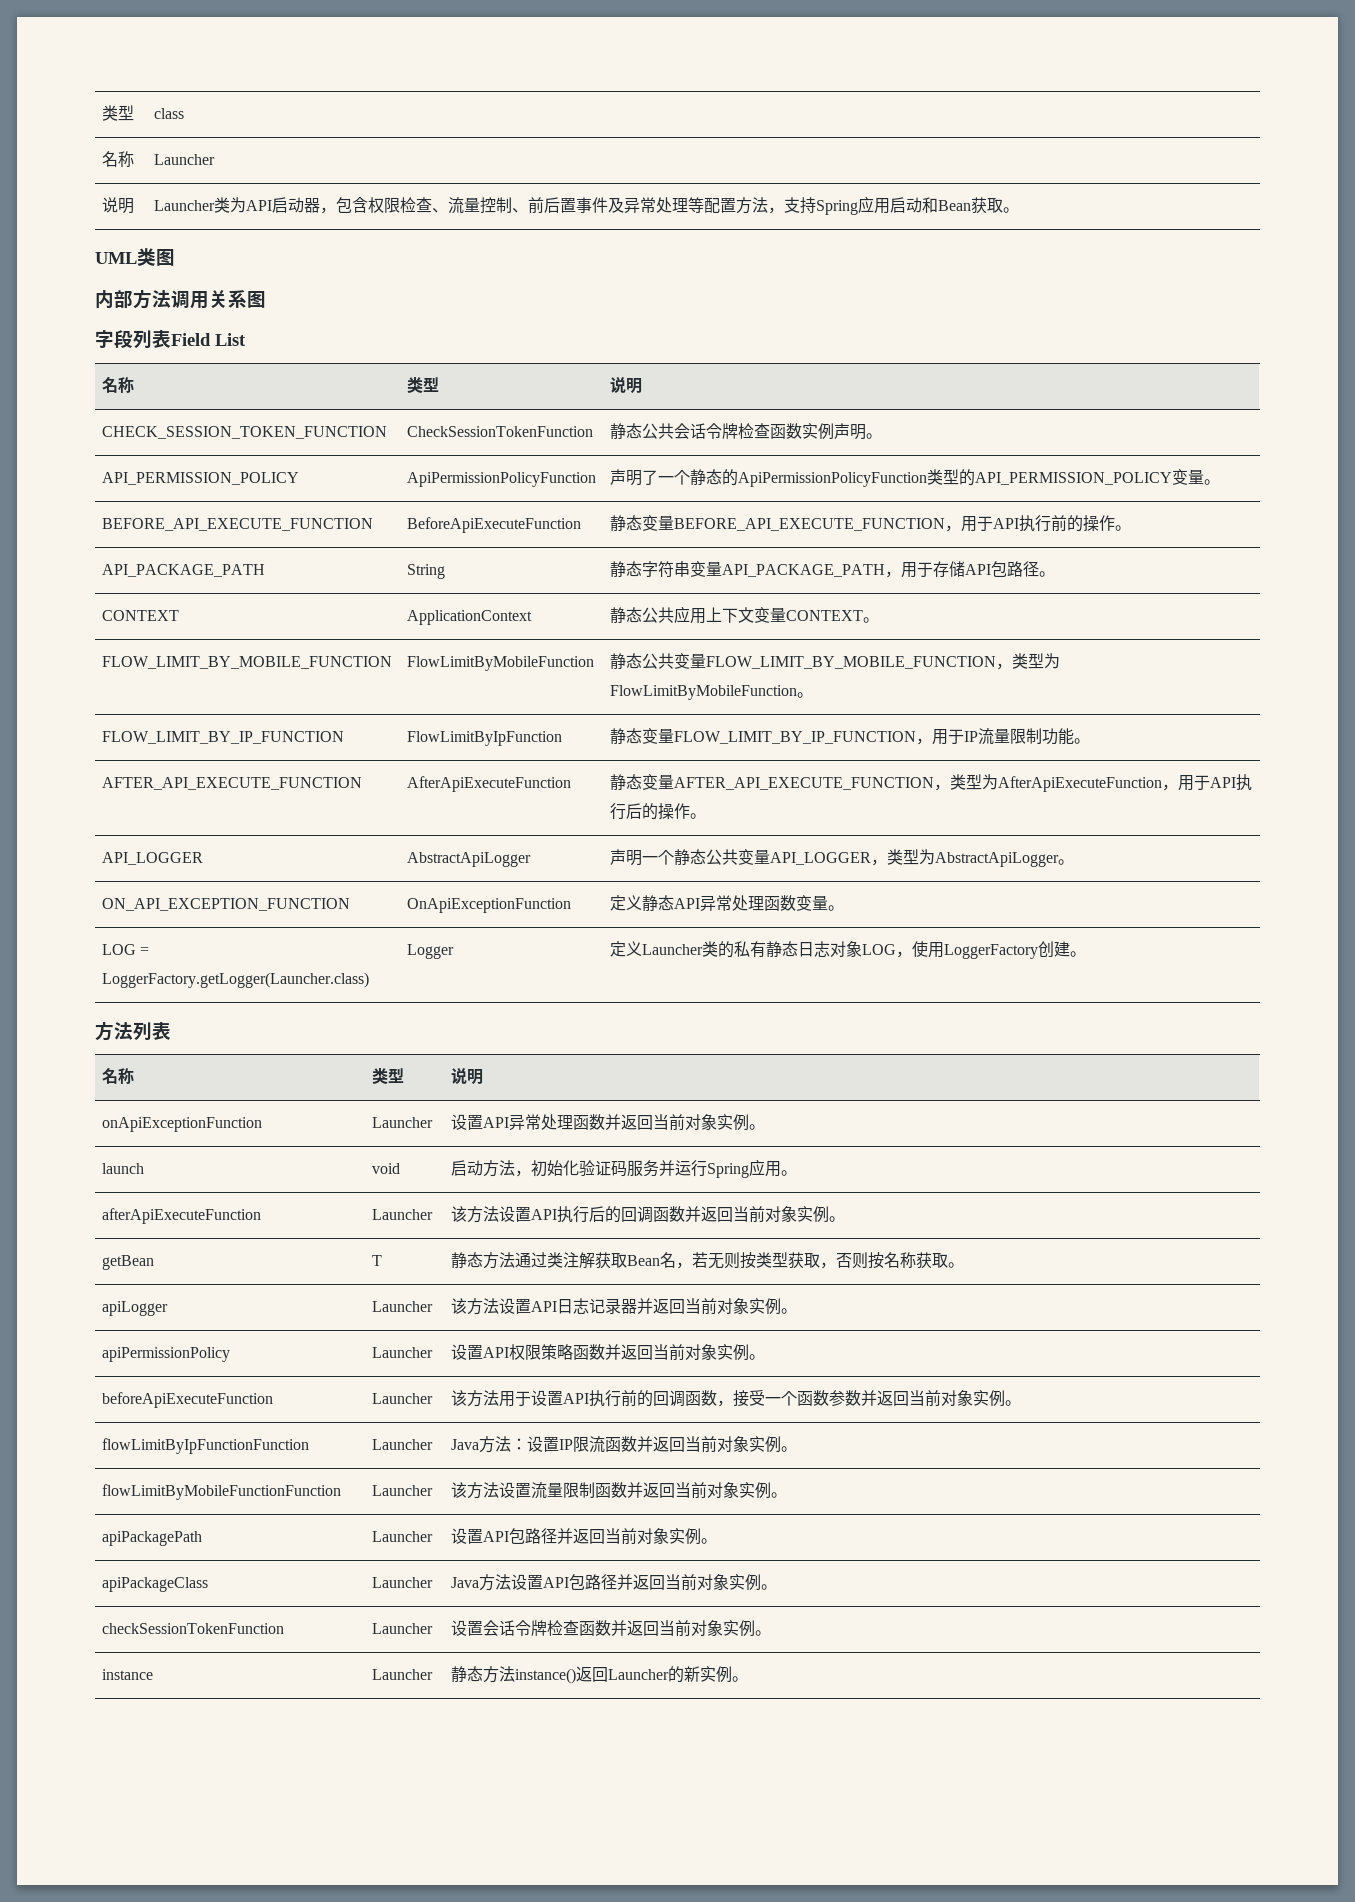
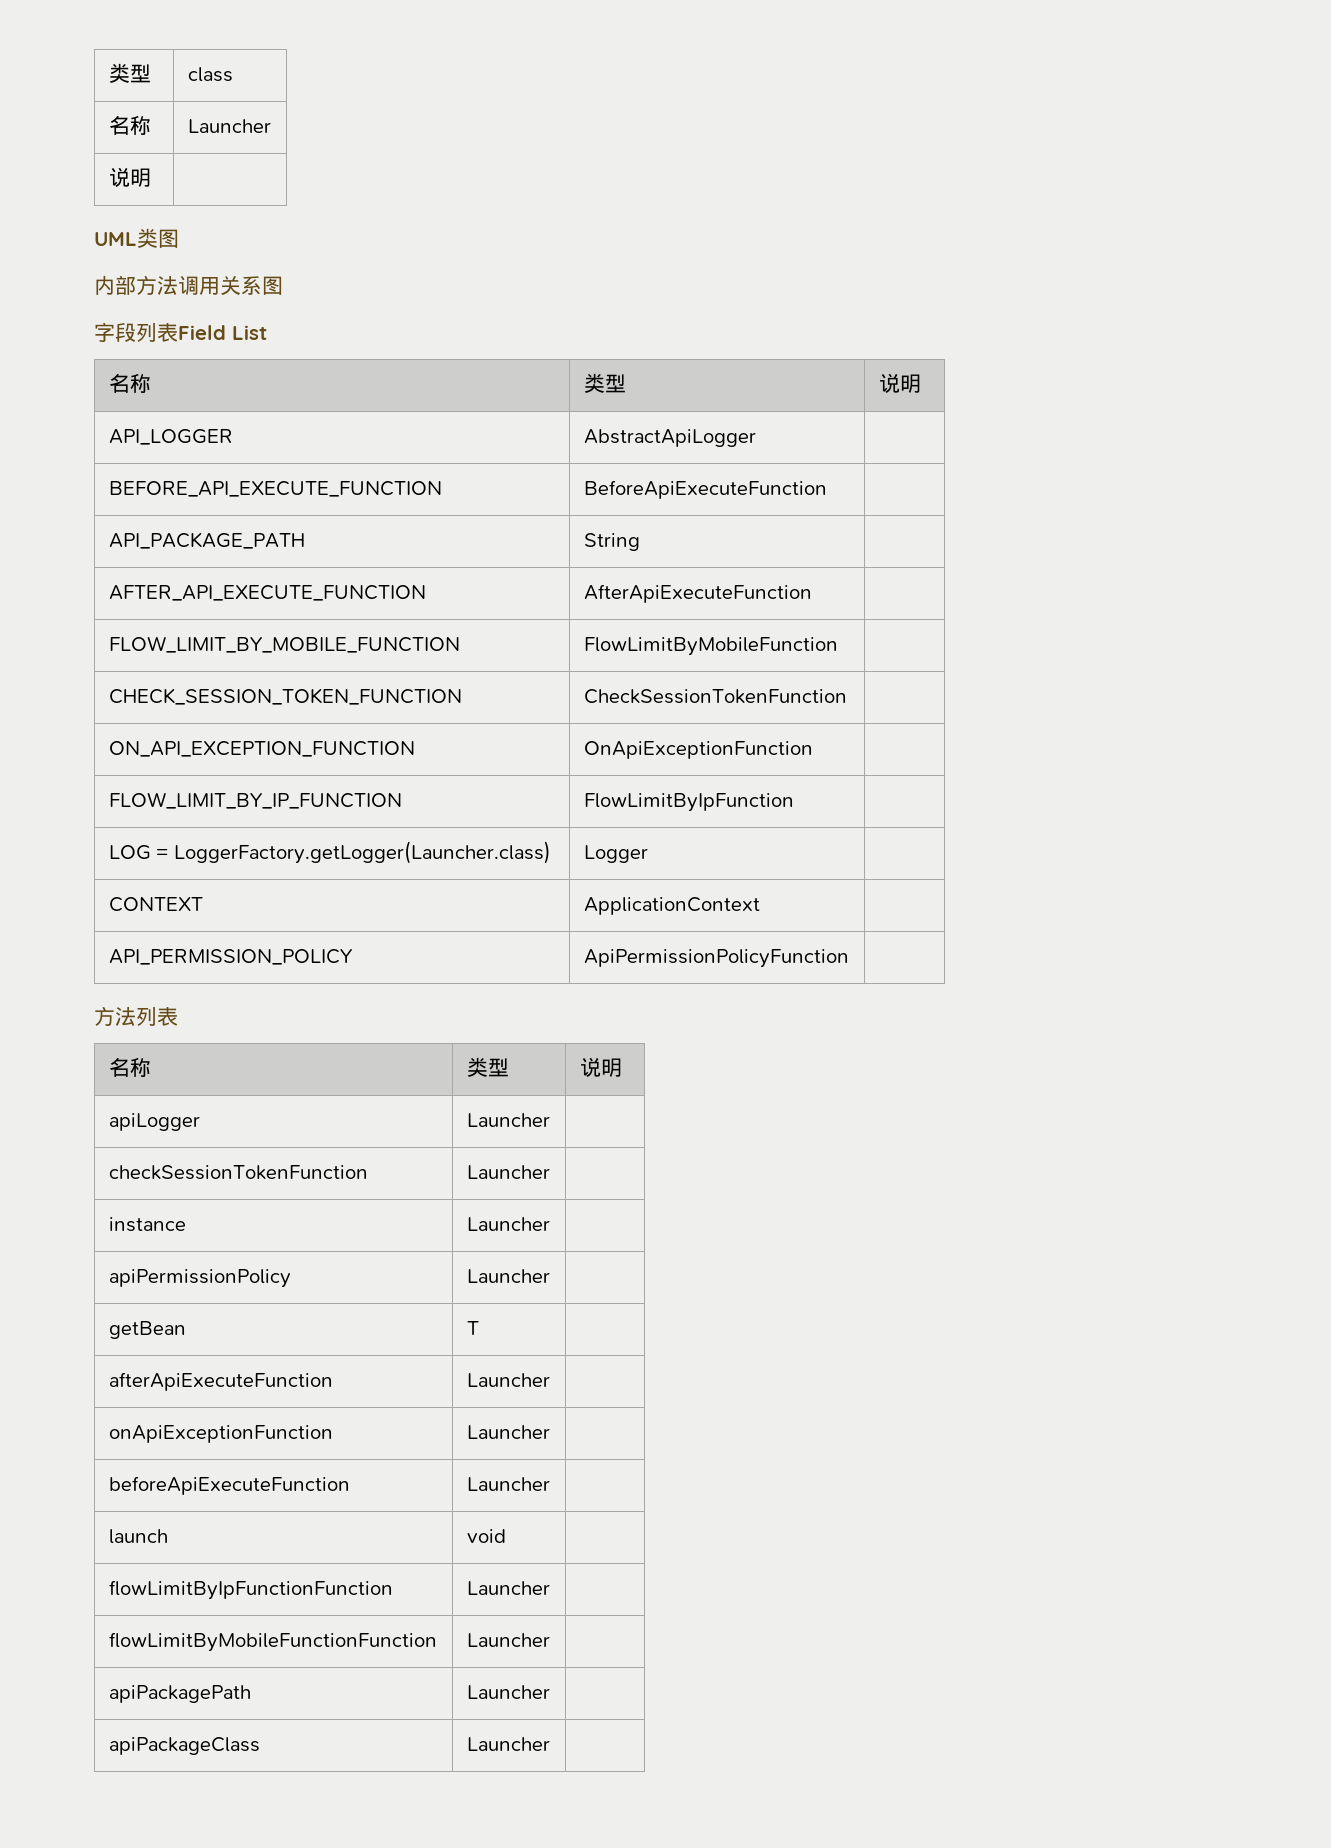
- 说明 | Launcher类为API启动器，包含权限检查、流量控制、前后置事件及异常处理等配置方法，支持Spring应用启动和Bean获取。
+ 说明 |
- CHECK_SESSION_TOKEN_FUNCTION | CheckSessionTokenFunction | 静态公共会话令牌检查函数实例声明。
- API_PERMISSION_POLICY | ApiPermissionPolicyFunction | 声明了一个静态的ApiPermissionPolicyFunction类型的API_PERMISSION_POLICY变量。
- BEFORE_API_EXECUTE_FUNCTION | BeforeApiExecuteFunction | 静态变量BEFORE_API_EXECUTE_FUNCTION，用于API执行前的操作。
- API_PACKAGE_PATH | String | 静态字符串变量API_PACKAGE_PATH，用于存储API包路径。
- CONTEXT | ApplicationContext | 静态公共应用上下文变量CONTEXT。
- FLOW_LIMIT_BY_MOBILE_FUNCTION | FlowLimitByMobileFunction | 静态公共变量FLOW_LIMIT_BY_MOBILE_FUNCTION，类型为FlowLimitByMobileFunction。
- FLOW_LIMIT_BY_IP_FUNCTION | FlowLimitByIpFunction | 静态变量FLOW_LIMIT_BY_IP_FUNCTION，用于IP流量限制功能。
- AFTER_API_EXECUTE_FUNCTION | AfterApiExecuteFunction | 静态变量AFTER_API_EXECUTE_FUNCTION，类型为AfterApiExecuteFunction，用于API执行后的操作。
- API_LOGGER | AbstractApiLogger | 声明一个静态公共变量API_LOGGER，类型为AbstractApiLogger。
- ON_API_EXCEPTION_FUNCTION | OnApiExceptionFunction | 定义静态API异常处理函数变量。
- LOG = LoggerFactory.getLogger(Launcher.class) | Logger | 定义Launcher类的私有静态日志对象LOG，使用LoggerFactory创建。
+ API_LOGGER | AbstractApiLogger |
+ BEFORE_API_EXECUTE_FUNCTION | BeforeApiExecuteFunction |
+ API_PACKAGE_PATH | String |
+ AFTER_API_EXECUTE_FUNCTION | AfterApiExecuteFunction |
+ FLOW_LIMIT_BY_MOBILE_FUNCTION | FlowLimitByMobileFunction |
+ CHECK_SESSION_TOKEN_FUNCTION | CheckSessionTokenFunction |
+ ON_API_EXCEPTION_FUNCTION | OnApiExceptionFunction |
+ FLOW_LIMIT_BY_IP_FUNCTION | FlowLimitByIpFunction |
+ LOG = LoggerFactory.getLogger(Launcher.class) | Logger |
+ CONTEXT | ApplicationContext |
+ API_PERMISSION_POLICY | ApiPermissionPolicyFunction |
- onApiExceptionFunction | Launcher | 设置API异常处理函数并返回当前对象实例。
- launch | void | 启动方法，初始化验证码服务并运行Spring应用。
- afterApiExecuteFunction | Launcher | 该方法设置API执行后的回调函数并返回当前对象实例。
- getBean | T | 静态方法通过类注解获取Bean名，若无则按类型获取，否则按名称获取。
- apiLogger | Launcher | 该方法设置API日志记录器并返回当前对象实例。
- apiPermissionPolicy | Launcher | 设置API权限策略函数并返回当前对象实例。
- beforeApiExecuteFunction | Launcher | 该方法用于设置API执行前的回调函数，接受一个函数参数并返回当前对象实例。
- flowLimitByIpFunctionFunction | Launcher | Java方法：设置IP限流函数并返回当前对象实例。
- flowLimitByMobileFunctionFunction | Launcher | 该方法设置流量限制函数并返回当前对象实例。
- apiPackagePath | Launcher | 设置API包路径并返回当前对象实例。
- apiPackageClass | Launcher | Java方法设置API包路径并返回当前对象实例。
- checkSessionTokenFunction | Launcher | 设置会话令牌检查函数并返回当前对象实例。
- instance | Launcher | 静态方法instance()返回Launcher的新实例。
+ apiLogger | Launcher |
+ checkSessionTokenFunction | Launcher |
+ instance | Launcher |
+ apiPermissionPolicy | Launcher |
+ getBean | T |
+ afterApiExecuteFunction | Launcher |
+ onApiExceptionFunction | Launcher |
+ beforeApiExecuteFunction | Launcher |
+ launch | void |
+ flowLimitByIpFunctionFunction | Launcher |
+ flowLimitByMobileFunctionFunction | Launcher |
+ apiPackagePath | Launcher |
+ apiPackageClass | Launcher |

